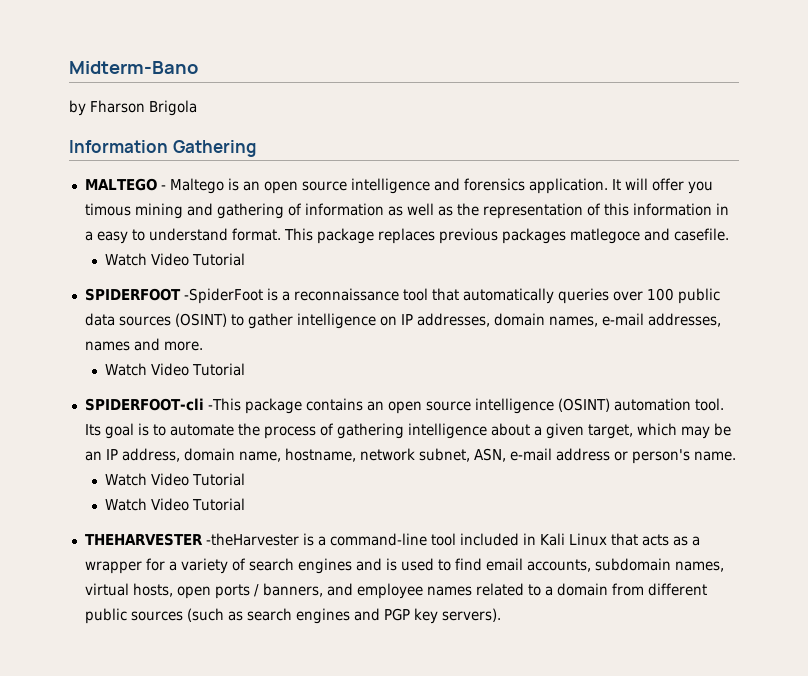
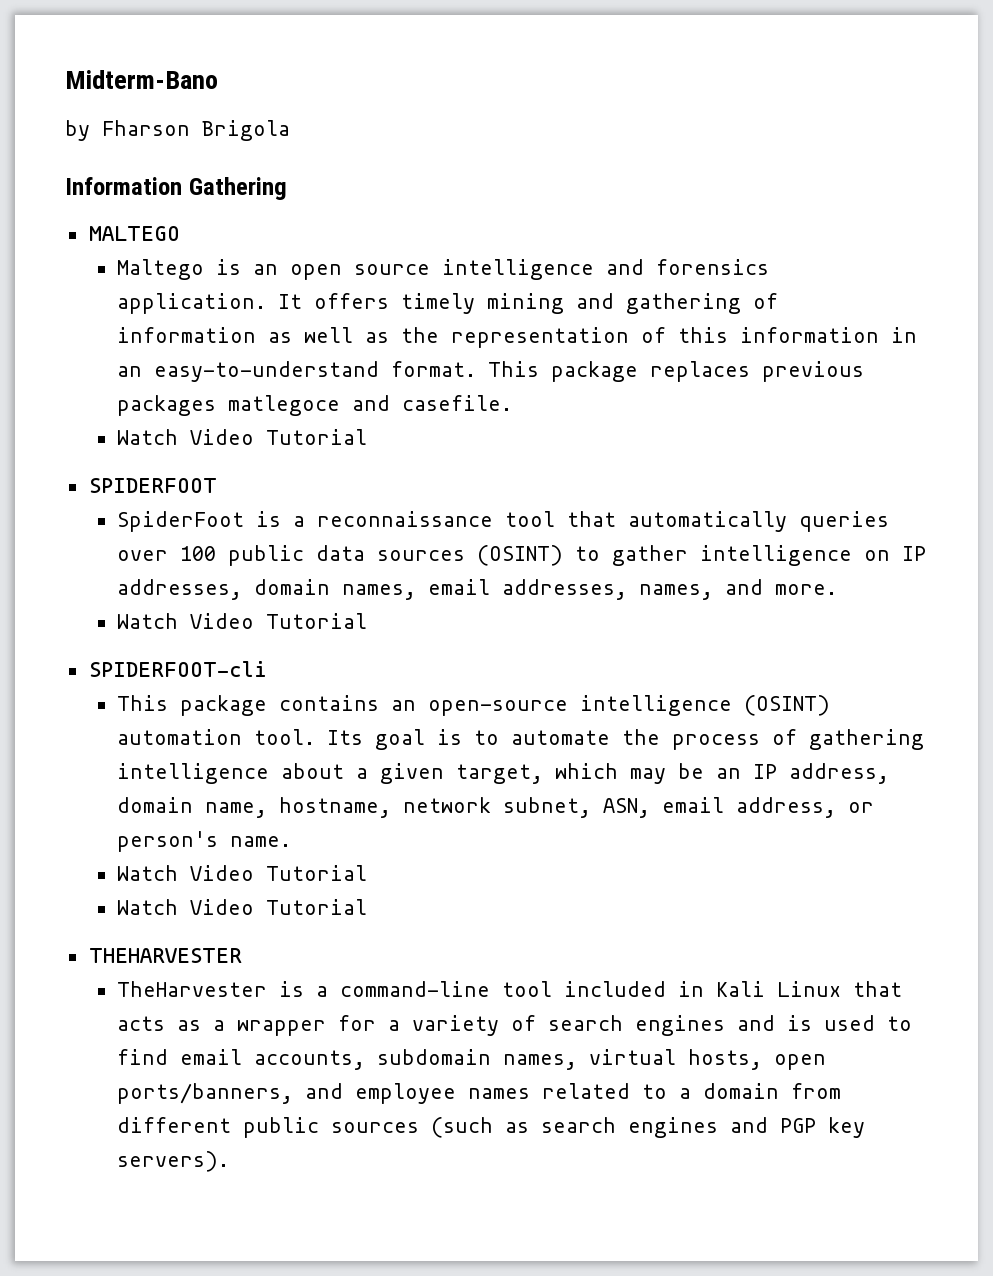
- MALTEGO - Maltego is an open source intelligence and forensics application.
+ MALTEGO
+ Maltego is an open source intelligence and forensics application.
- It will offer you timous mining and gathering of information as well as the representation of this information in a easy to understand format.
+ It offers timely mining and gathering of information as well as the representation of this information in an easy-to-understand format.
- SPIDERFOOT -SpiderFoot is a reconnaissance tool that automatically queries over 100 public data sources (OSINT) to gather intelligence on IP addresses, domain names, e-mail addresses, names and more.
+ SPIDERFOOT
+ SpiderFoot is a reconnaissance tool that automatically queries over 100 public data sources (OSINT) to gather intelligence on IP addresses, domain names, email addresses, names, and more.
- SPIDERFOOT-cli -This package contains an open source intelligence (OSINT) automation tool.
+ SPIDERFOOT-cli
+ This package contains an open-source intelligence (OSINT) automation tool.
- Its goal is to automate the process of gathering intelligence about a given target, which may be an IP address, domain name, hostname, network subnet, ASN, e-mail address or person's name.
+ Its goal is to automate the process of gathering intelligence about a given target, which may be an IP address, domain name, hostname, network subnet, ASN, email address, or person's name.
- THEHARVESTER -theHarvester is a command-line tool included in Kali Linux that acts as a wrapper for a variety of search engines and is used to find email accounts, subdomain names, virtual hosts, open ports / banners, and employee names related to a domain from different public sources (such as search engines and PGP key servers).
+ THEHARVESTER
+ TheHarvester is a command-line tool included in Kali Linux that acts as a wrapper for a variety of search engines and is used to find email accounts, subdomain names, virtual hosts, open ports/banners, and employee names related to a domain from different public sources (such as search engines and PGP key servers).

